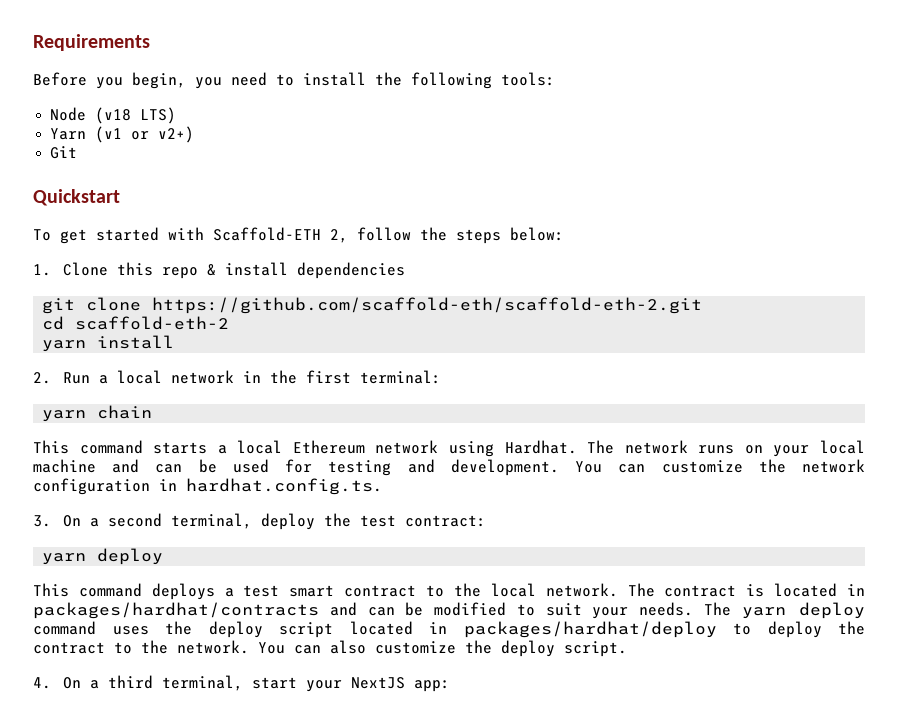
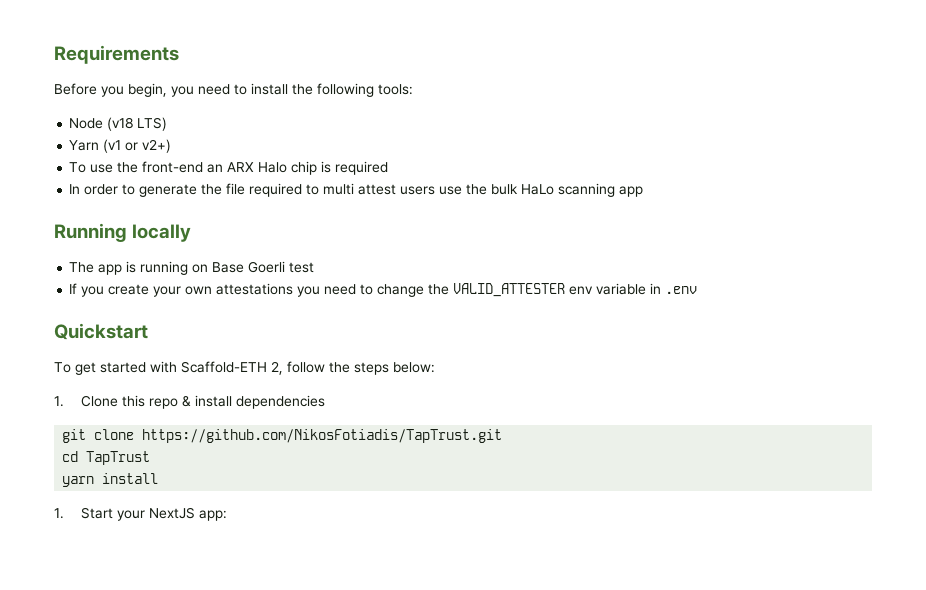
- Git
+ To use the front-end an ARX Halo chip is required
+ In order to generate the file required to multi attest users use the bulk HaLo scanning app
+ Running locally
+ The app is running on Base Goerli test
+ If you create your own attestations you need to change the VALID_ATTESTER env variable in .env
- git clone https://github.com/scaffold-eth/scaffold-eth-2.git
+ git clone https://github.com/NikosFotiadis/TapTrust.git
- cd scaffold-eth-2
+ cd TapTrust
- 2. Run a local network in the first terminal:
- yarn chain
- This command starts a local Ethereum network using Hardhat. The network runs on your local machine and can be used for testing and development. You can customize the network configuration in hardhat.config.ts.
- 3. On a second terminal, deploy the test contract:
- yarn deploy
- This command deploys a test smart contract to the local network. The contract is located in packages/hardhat/contracts and can be modified to suit your needs. The yarn deploy command uses the deploy script located in packages/hardhat/deploy to deploy the contract to the network. You can also customize the deploy script.
- 4. On a third terminal, start your NextJS app:
+ 1. Start your NextJS app:

